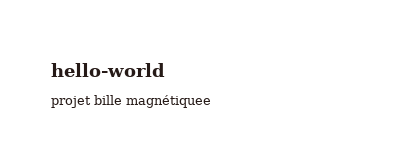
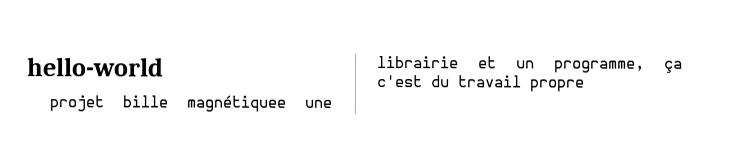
- projet bille magnétiquee
+ projet bille magnétiquee une librairie et un programme, ça c'est du travail propre

